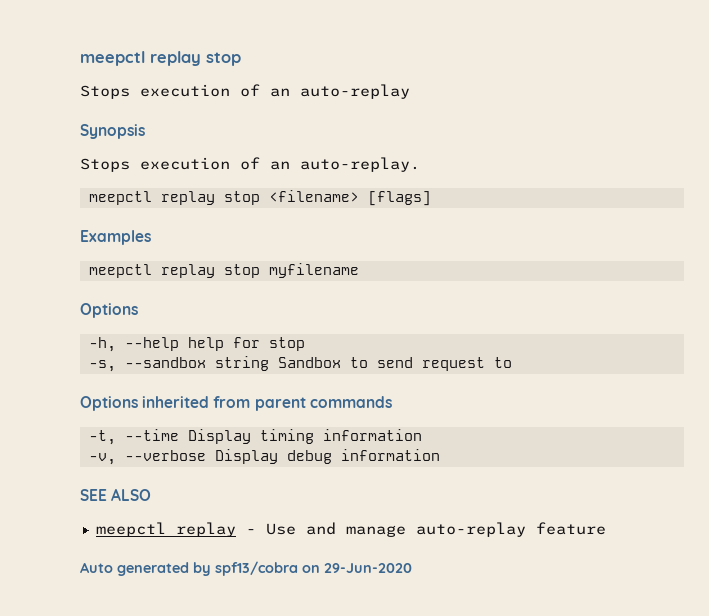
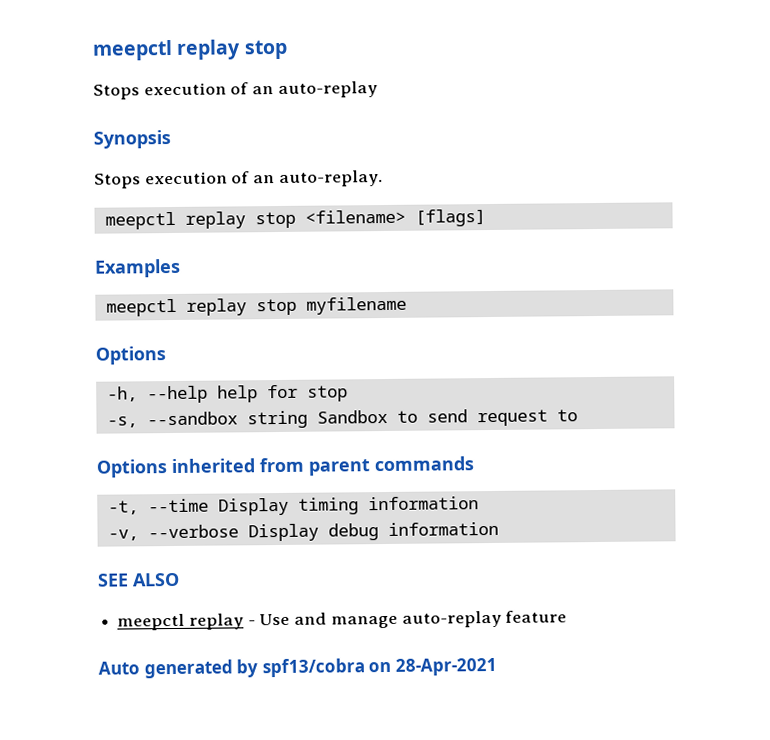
- Auto generated by spf13/cobra on 29-Jun-2020
+ Auto generated by spf13/cobra on 28-Apr-2021

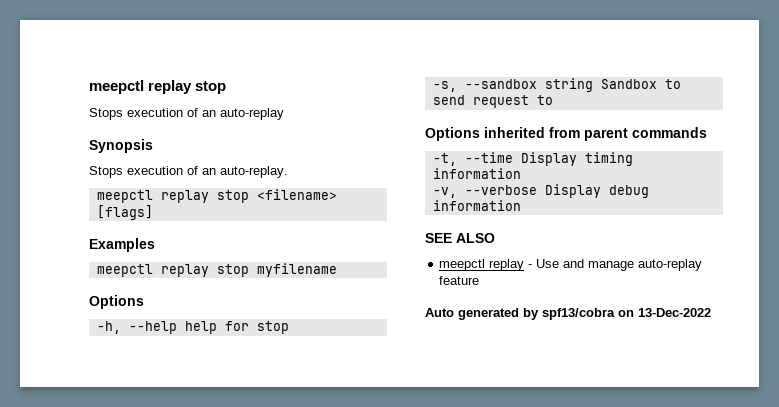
- Auto generated by spf13/cobra on 28-Apr-2021
+ Auto generated by spf13/cobra on 13-Dec-2022

